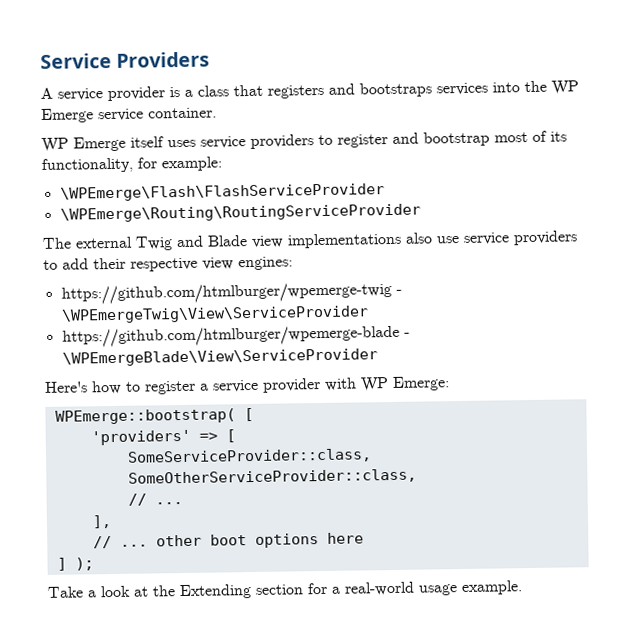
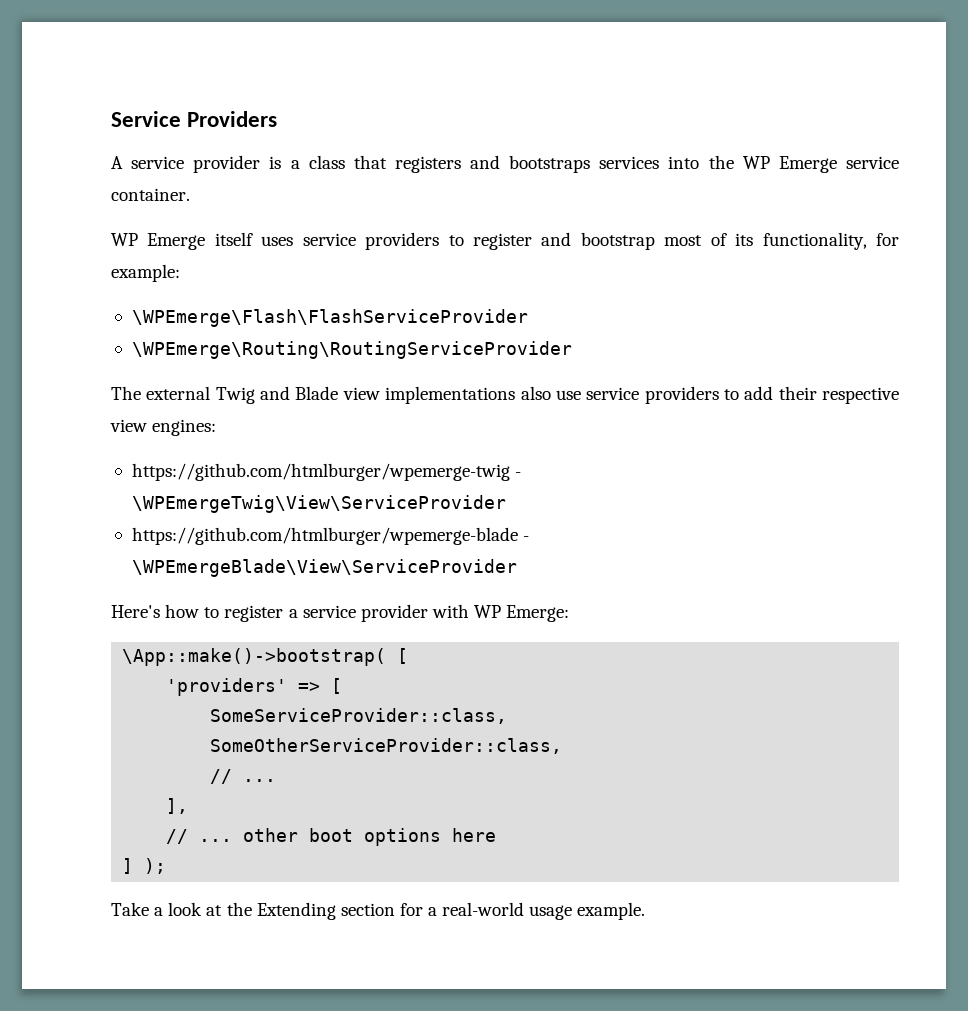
- WPEmerge::bootstrap( [
+ \App::make()->bootstrap( [

